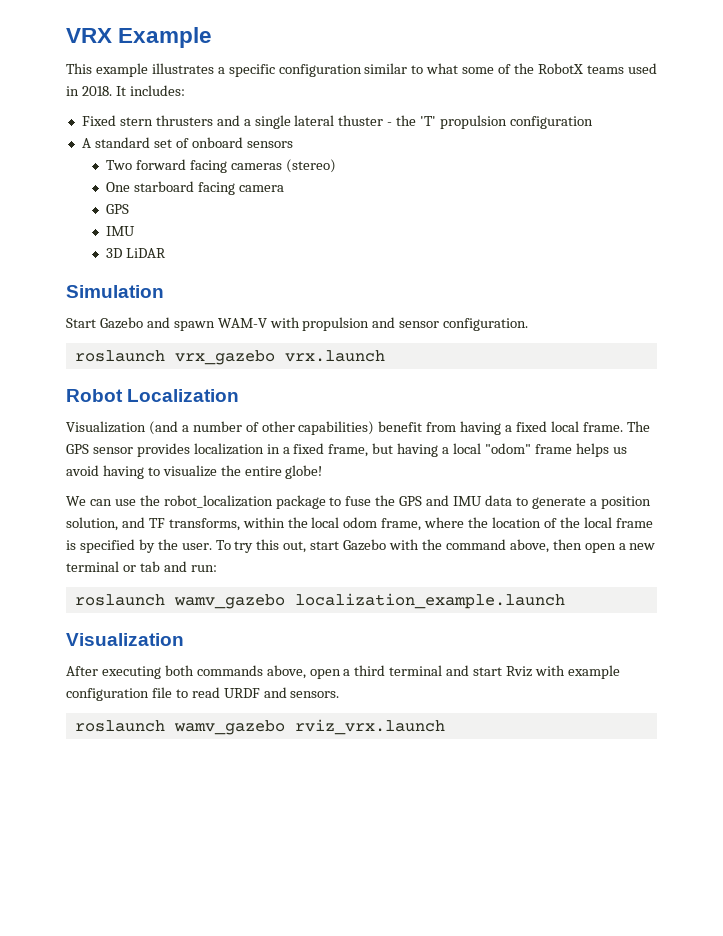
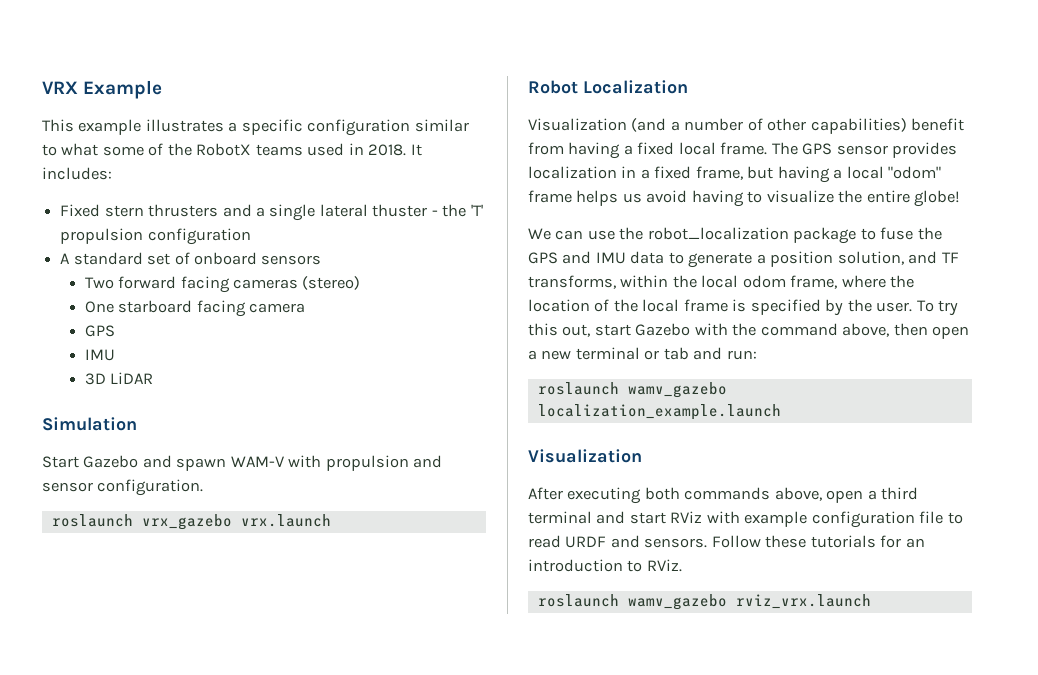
- After executing both commands above, open a third terminal and start Rviz with example configuration file to read URDF and sensors.
+ After executing both commands above, open a third terminal and start RViz with example configuration file to read URDF and sensors. Follow these tutorials for an introduction to RViz.

